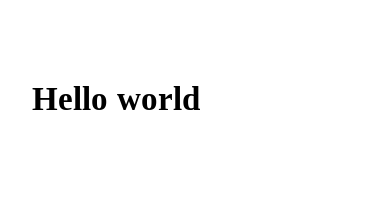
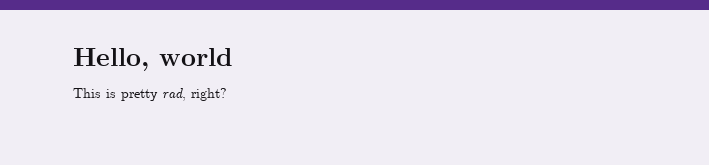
- Hello world
+ Hello, world
+ This is pretty rad, right?

